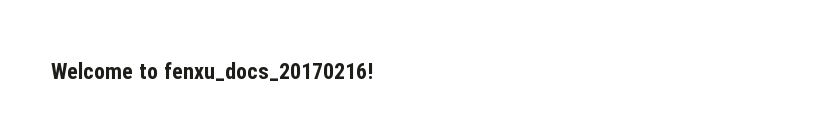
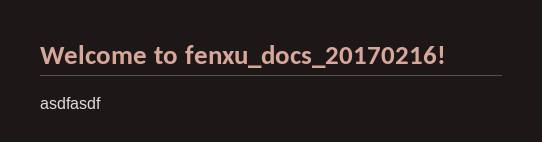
+ asdfasdf

